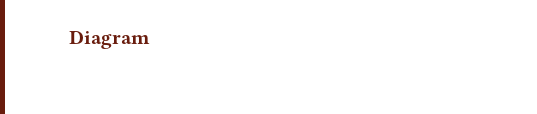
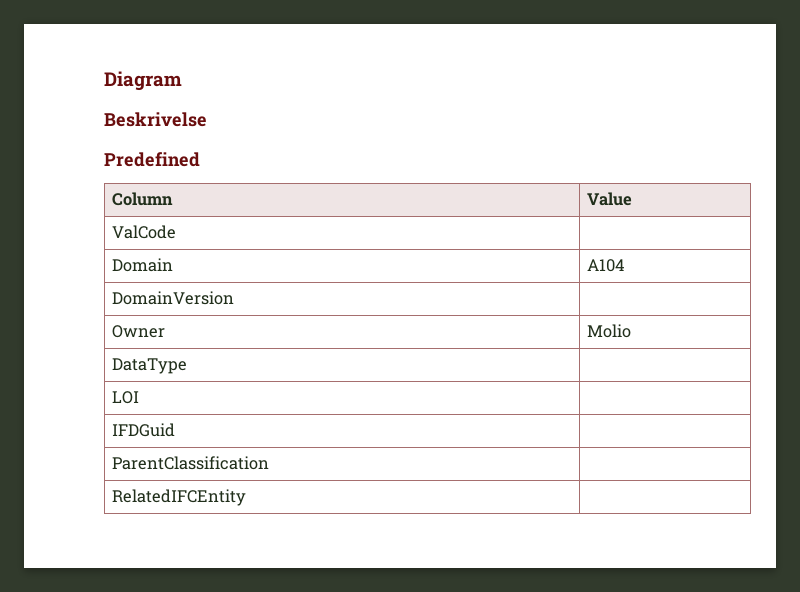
+ Beskrivelse
+ Predefined
+ Column | Value
+ ValCode |
+ Domain | A104
+ DomainVersion |
+ Owner | Molio
+ DataType |
+ LOI |
+ IFDGuid |
+ ParentClassification |
+ RelatedIFCEntity |

